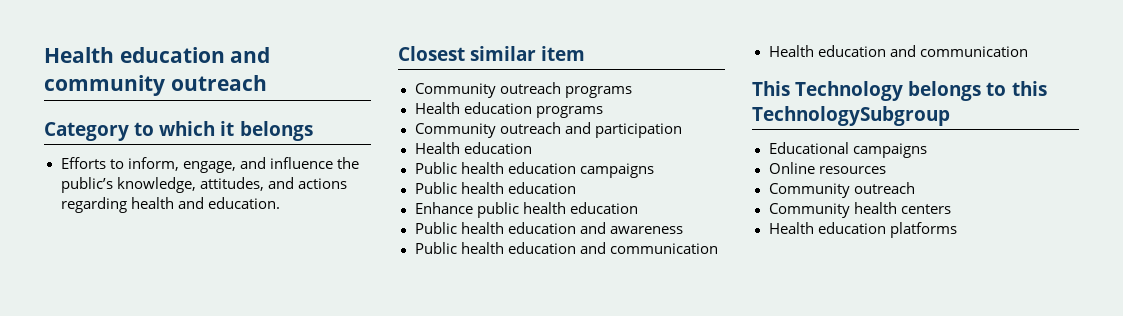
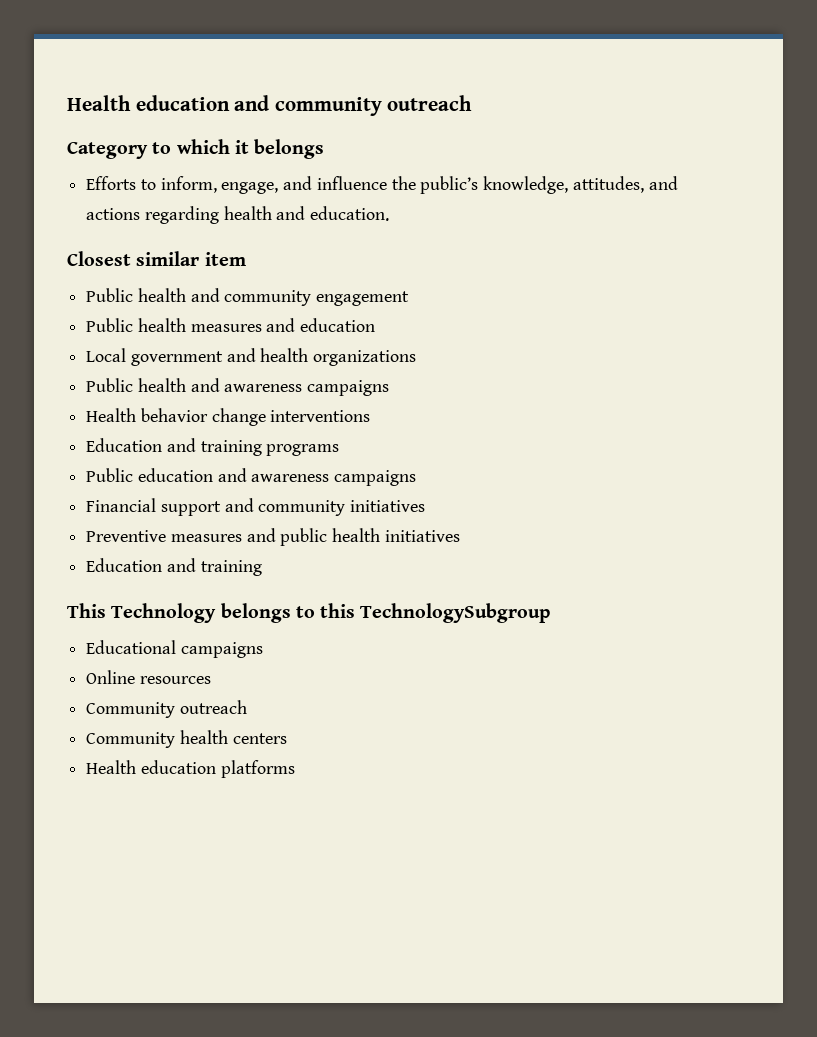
- Community outreach programs
- Health education programs
- Community outreach and participation
- Health education
- Public health education campaigns
- Public health education
- Enhance public health education
- Public health education and awareness
- Public health education and communication
- Health education and communication
+ Public health and community engagement
+ Public health measures and education
+ Local government and health organizations
+ Public health and awareness campaigns
+ Health behavior change interventions
+ Education and training programs
+ Public education and awareness campaigns
+ Financial support and community initiatives
+ Preventive measures and public health initiatives
+ Education and training

